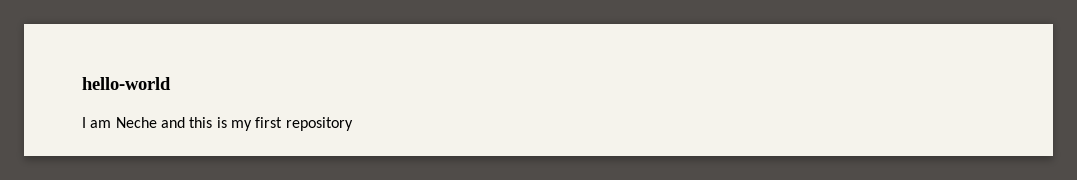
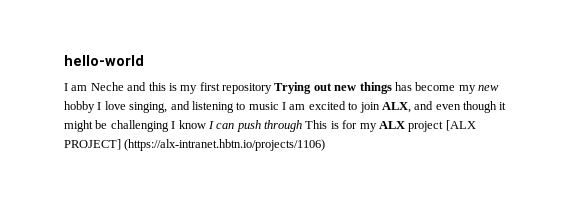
- I am Neche and this is my first repository
+ I am Neche and this is my first repository Trying out new things has become my new hobby I love singing, and listening to music I am excited to join ALX, and even though it might be challenging I know I can push through This is for my ALX project [ALX PROJECT] (https://alx-intranet.hbtn.io/projects/1106)

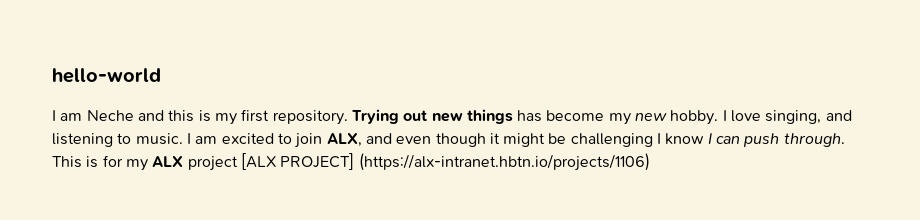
- I am Neche and this is my first repository Trying out new things has become my new hobby I love singing, and listening to music I am excited to join ALX, and even though it might be challenging I know I can push through This is for my ALX project [ALX PROJECT] (https://alx-intranet.hbtn.io/projects/1106)
+ I am Neche and this is my first repository. Trying out new things has become my new hobby. I love singing, and listening to music. I am excited to join ALX, and even though it might be challenging I know I can push through. This is for my ALX project [ALX PROJECT] (https://alx-intranet.hbtn.io/projects/1106)

